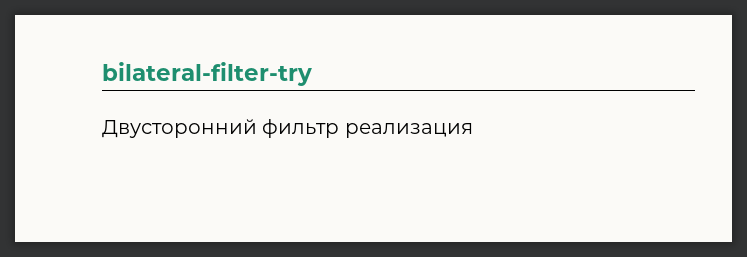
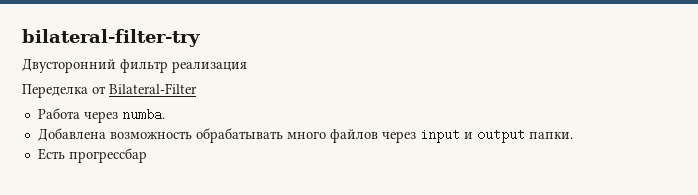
+ Переделка от Bilateral-Filter
+ Работа через numba.
+ Добавлена возможность обрабатывать много файлов через input и output папки.
+ Есть прогрессбар

